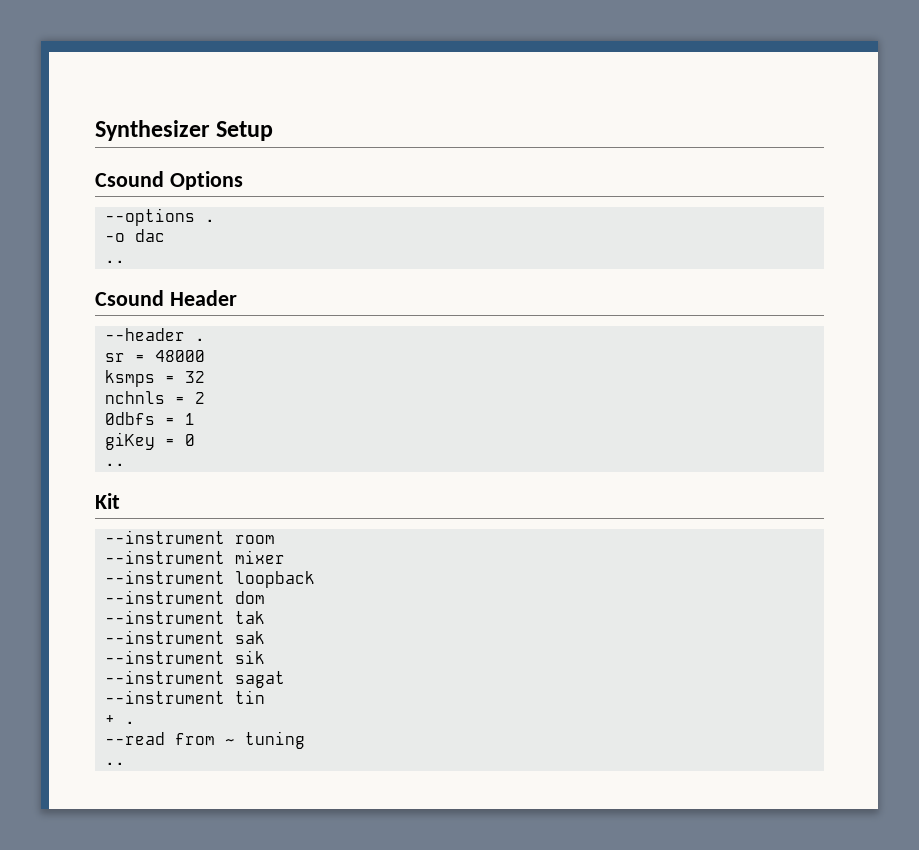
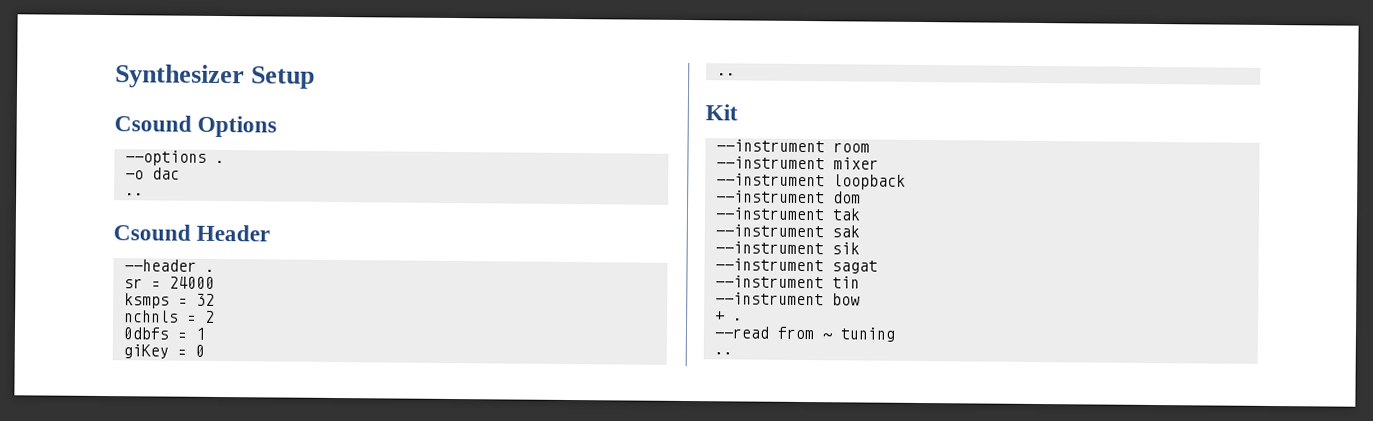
- sr = 48000
+ sr = 24000
+ --instrument bow

